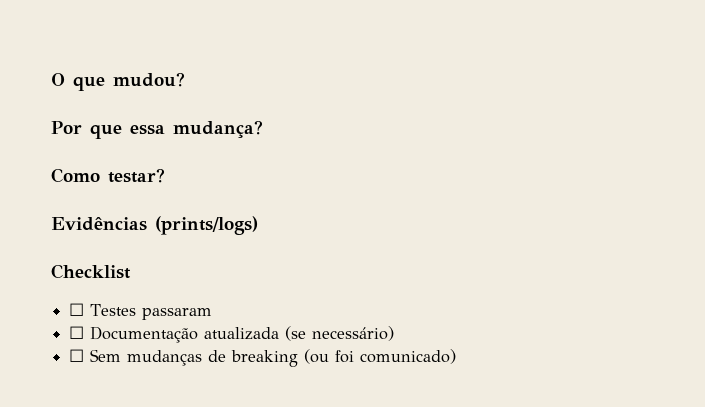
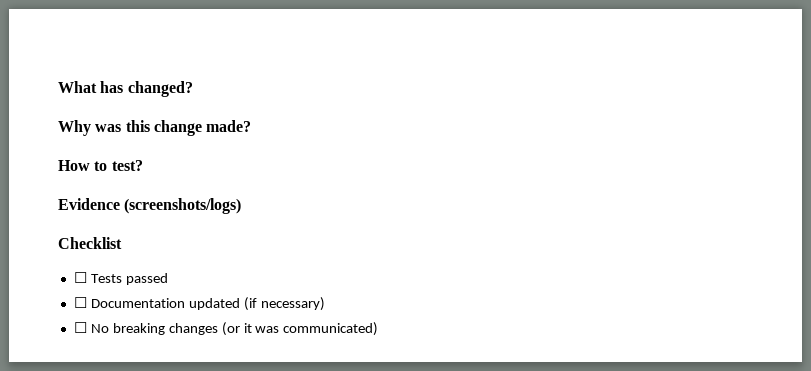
- O que mudou?
- Por que essa mudança?
- Como testar?
- Evidências (prints/logs)
+ What has changed?
+ Why was this change made?
+ How to test?
+ Evidence (screenshots/logs)
- ☐ Testes passaram
- ☐ Documentação atualizada (se necessário)
- ☐ Sem mudanças de breaking (ou foi comunicado)
+ ☐ Tests passed
+ ☐ Documentation updated (if necessary)
+ ☐ No breaking changes (or it was communicated)

